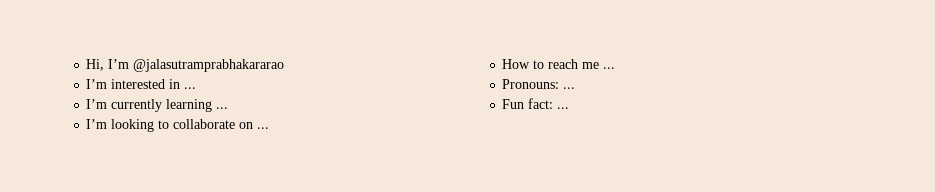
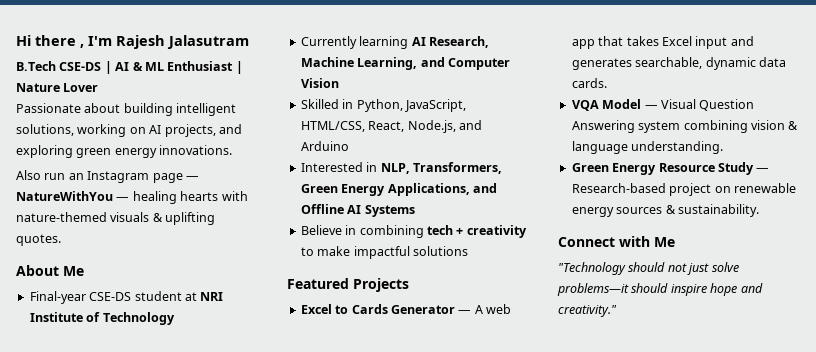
- Hi, I’m @jalasutramprabhakararao
- I’m interested in ...
- I’m currently learning ...
- I’m looking to collaborate on ...
- How to reach me ...
- Pronouns: ...
- Fun fact: ...
+ Hi there , I'm Rajesh Jalasutram
+ B.Tech CSE-DS | AI & ML Enthusiast | Nature Lover
+ Passionate about building intelligent solutions, working on AI projects, and exploring green energy innovations.
+ Also run an Instagram page — NatureWithYou — healing hearts with nature-themed visuals & uplifting quotes.
+ About Me
+ Final-year CSE-DS student at NRI Institute of Technology
+ Currently learning AI Research, Machine Learning, and Computer Vision
+ Skilled in Python, JavaScript, HTML/CSS, React, Node.js, and Arduino
+ Interested in NLP, Transformers, Green Energy Applications, and Offline AI Systems
+ Believe in combining tech + creativity to make impactful solutions
+ Featured Projects
+ Excel to Cards Generator — A web app that takes Excel input and generates searchable, dynamic data cards.
+ VQA Model — Visual Question Answering system combining vision & language understanding.
+ Green Energy Resource Study — Research-based project on renewable energy sources & sustainability.
+ Connect with Me
+ "Technology should not just solve problems—it should inspire hope and creativity."

